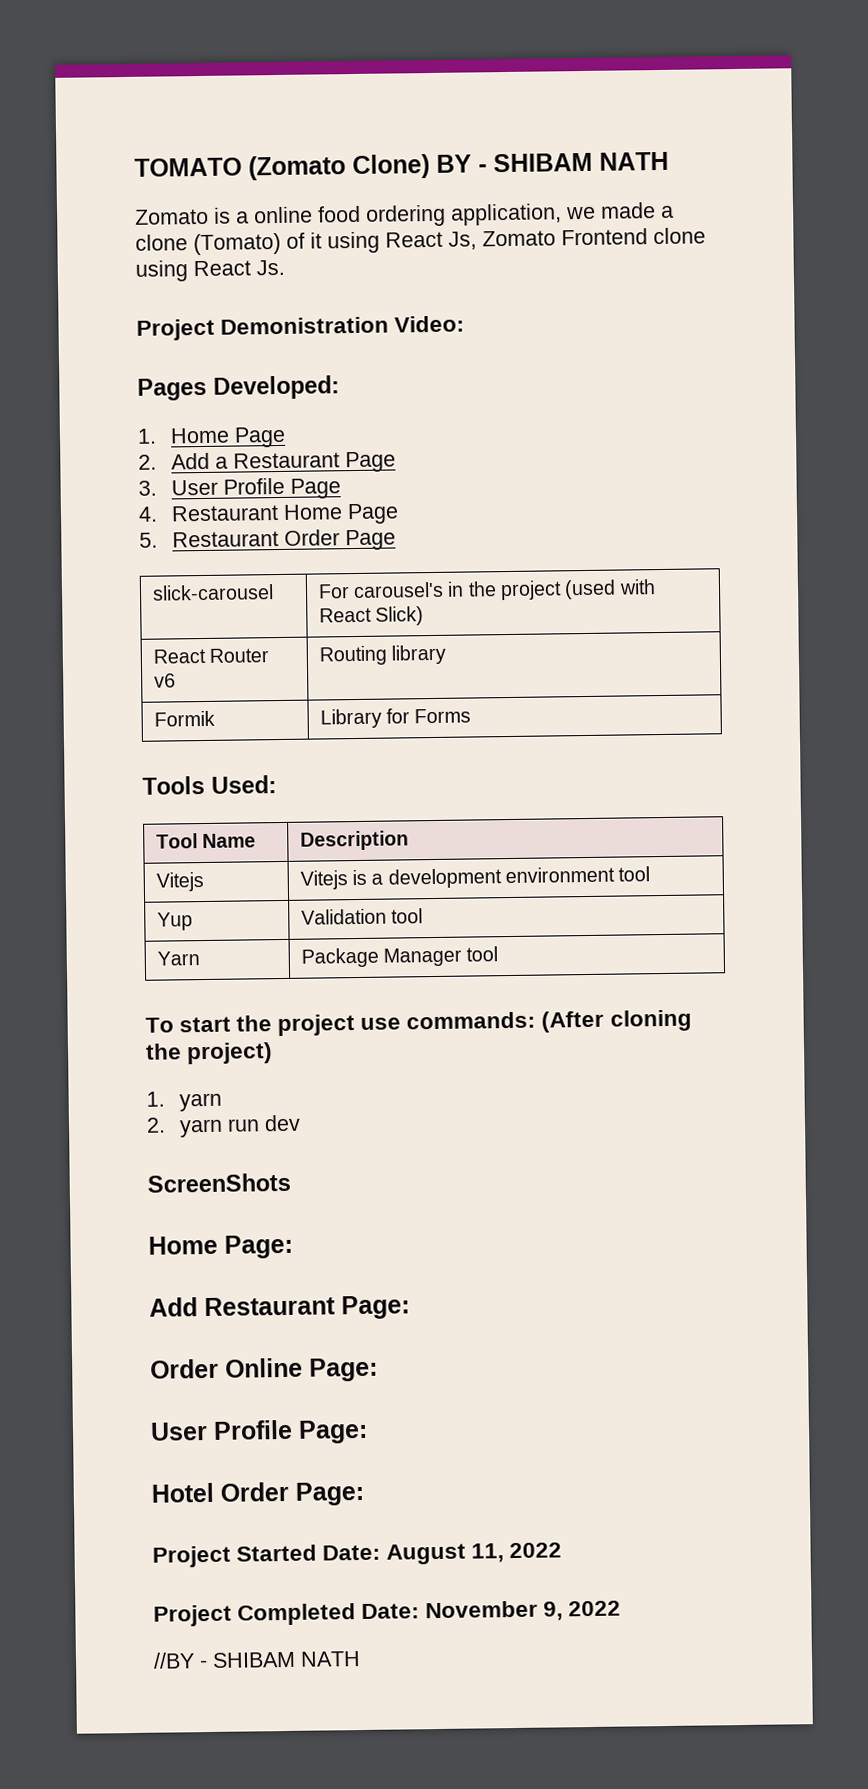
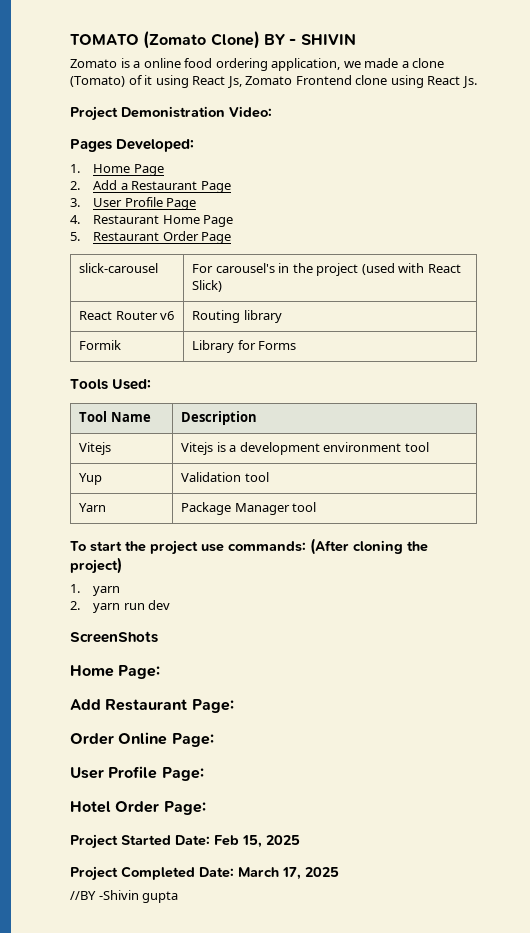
- TOMATO (Zomato Clone) BY - SHIBAM NATH
+ TOMATO (Zomato Clone) BY - SHIVIN
- Project Started Date: August 11, 2022
+ Project Started Date: Feb 15, 2025
- Project Completed Date: November 9, 2022
- //BY - SHIBAM NATH
+ Project Completed Date: March 17, 2025
+ //BY -Shivin gupta

